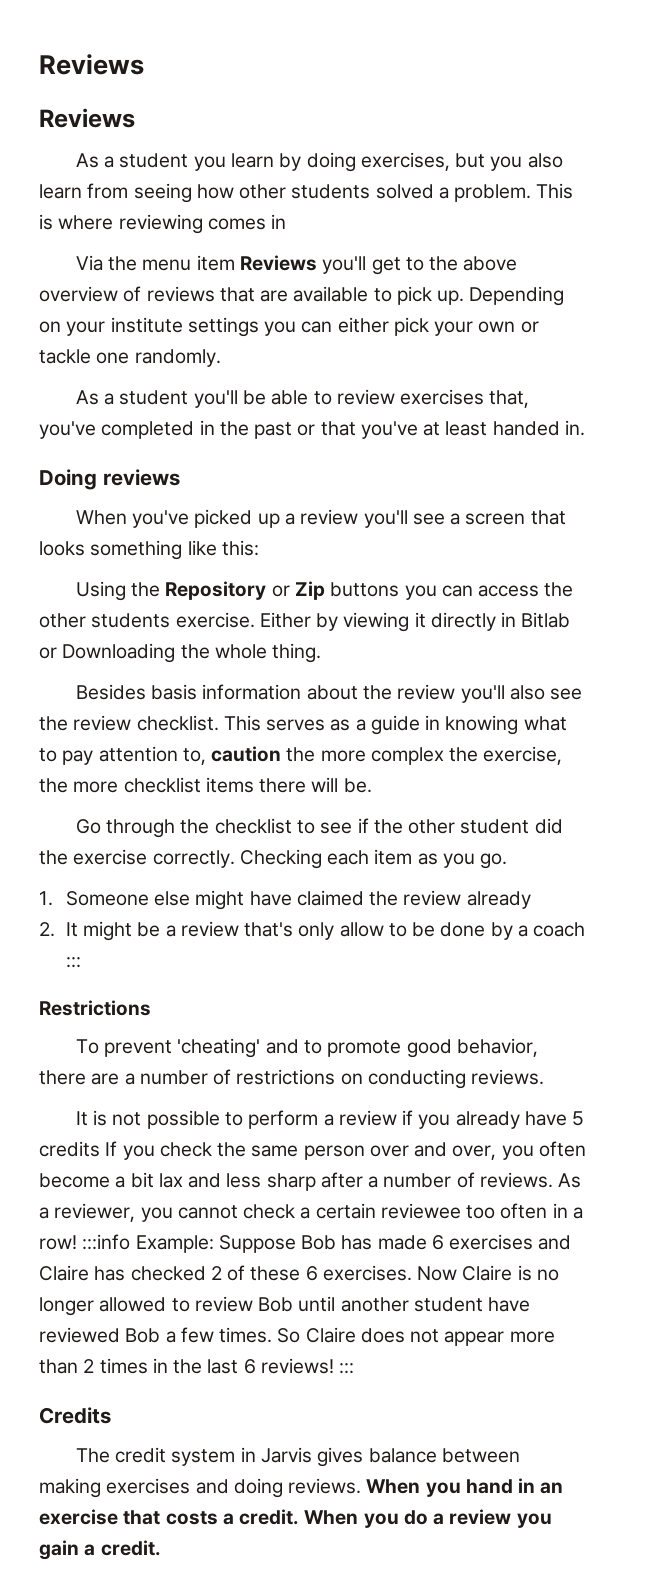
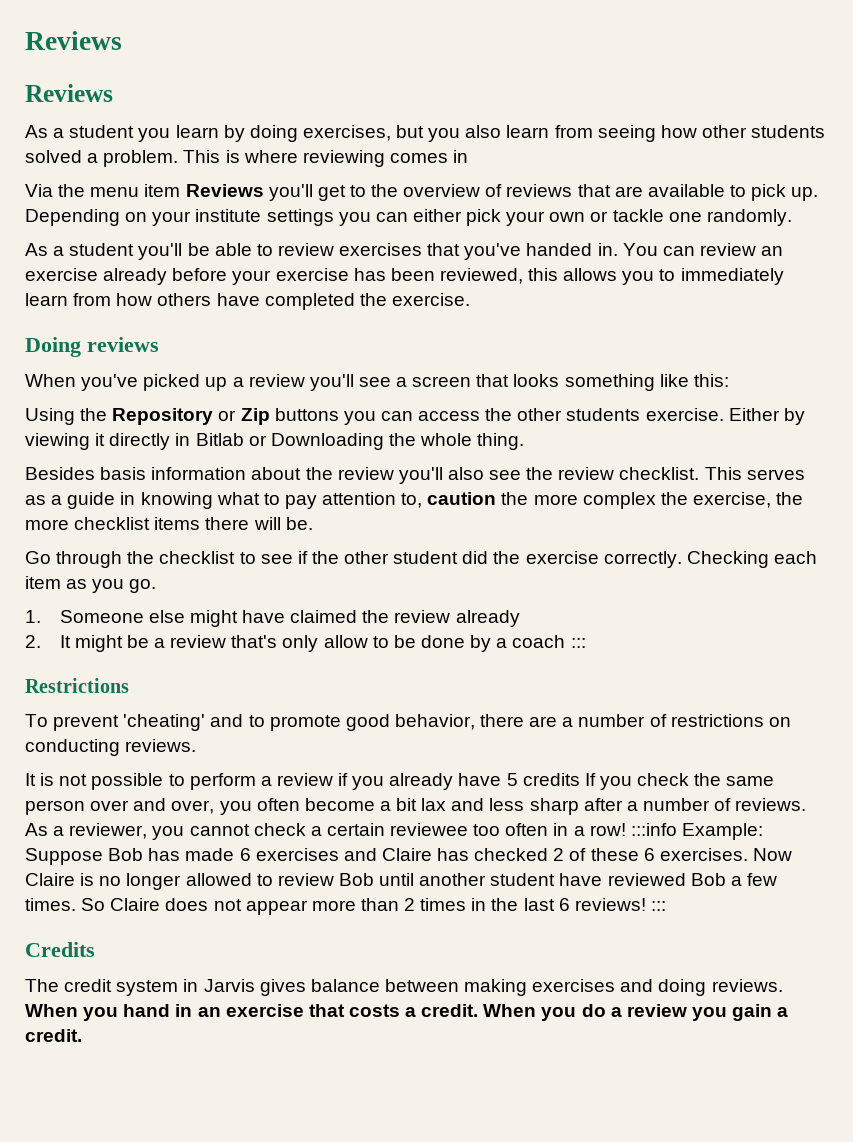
- Via the menu item Reviews you'll get to the above overview of reviews that are available to pick up.
+ Via the menu item Reviews you'll get to the overview of reviews that are available to pick up.
- As a student you'll be able to review exercises that, you've completed in the past or that you've at least handed in.
+ As a student you'll be able to review exercises that you've handed in. You can review an exercise already before your exercise has been reviewed, this allows you to immediately learn from how others have completed the exercise.

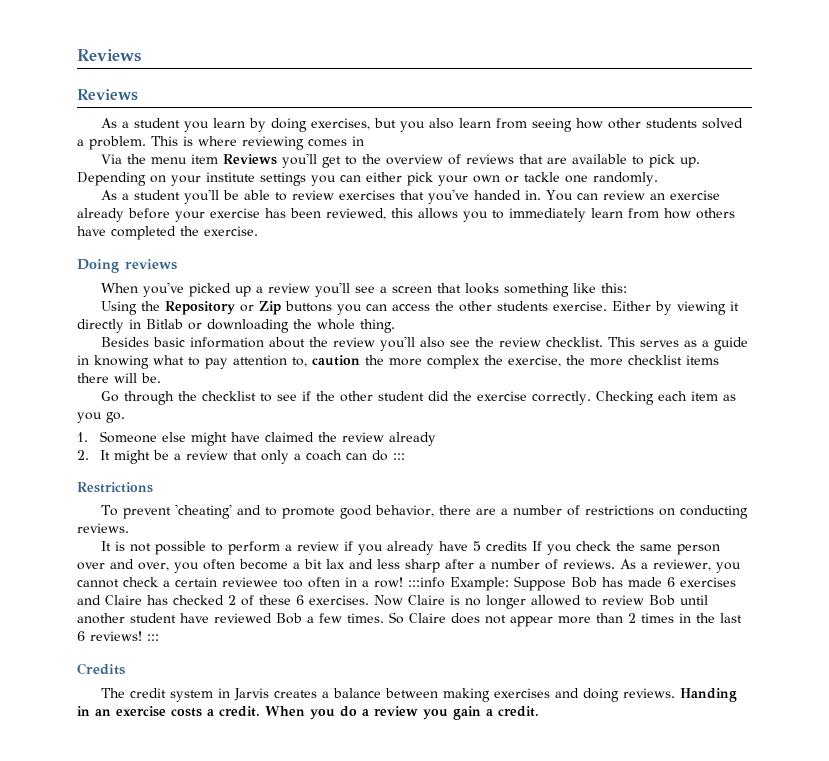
- Either by viewing it directly in Bitlab or Downloading the whole thing.
+ Either by viewing it directly in Bitlab or downloading the whole thing.
- Besides basis information about the review you'll also see the review checklist.
+ Besides basic information about the review you'll also see the review checklist.
- 2. It might be a review that's only allow to be done by a coach :::
+ 2. It might be a review that only a coach can do :::
- The credit system in Jarvis gives balance between making exercises and doing reviews.
+ The credit system in Jarvis creates a balance between making exercises and doing reviews.
- When you hand in an exercise that costs a credit.
+ Handing in an exercise costs a credit.

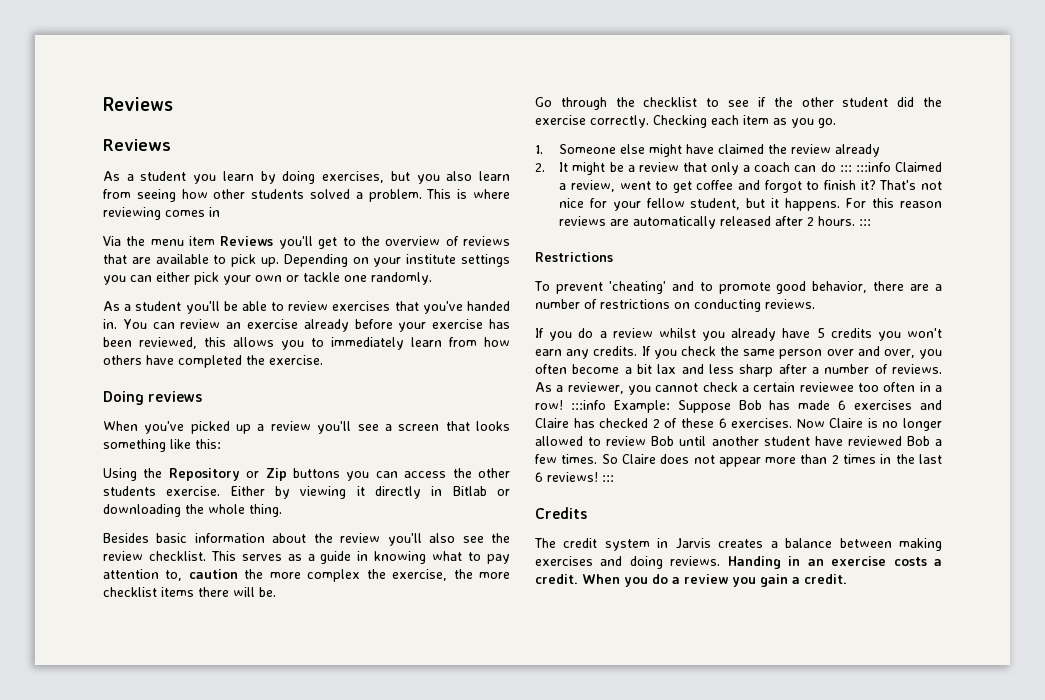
- 2. It might be a review that only a coach can do :::
+ 2. It might be a review that only a coach can do ::: :::info Claimed a review, went to get coffee and forgot to finish it? That's not nice for your fellow student, but it happens. For this reason reviews are automatically released after 2 hours. :::
- It is not possible to perform a review if you already have 5 credits If you check the same person over and over, you often become a bit lax and less sharp after a number of reviews.
+ If you do a review whilst you already have 5 credits you won't earn any credits. If you check the same person over and over, you often become a bit lax and less sharp after a number of reviews.

